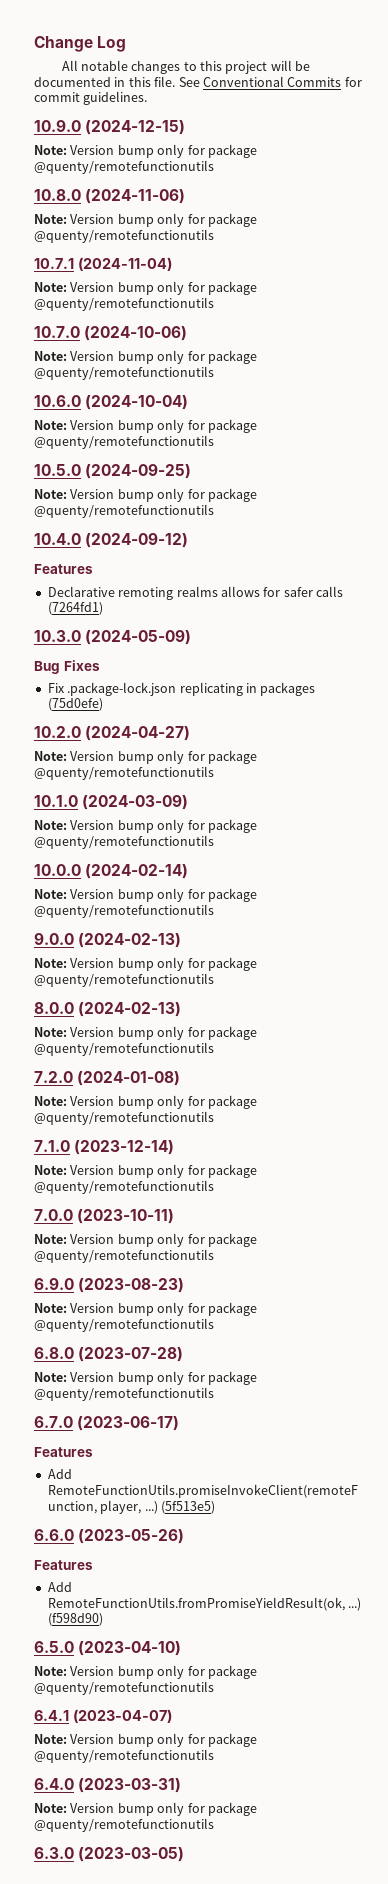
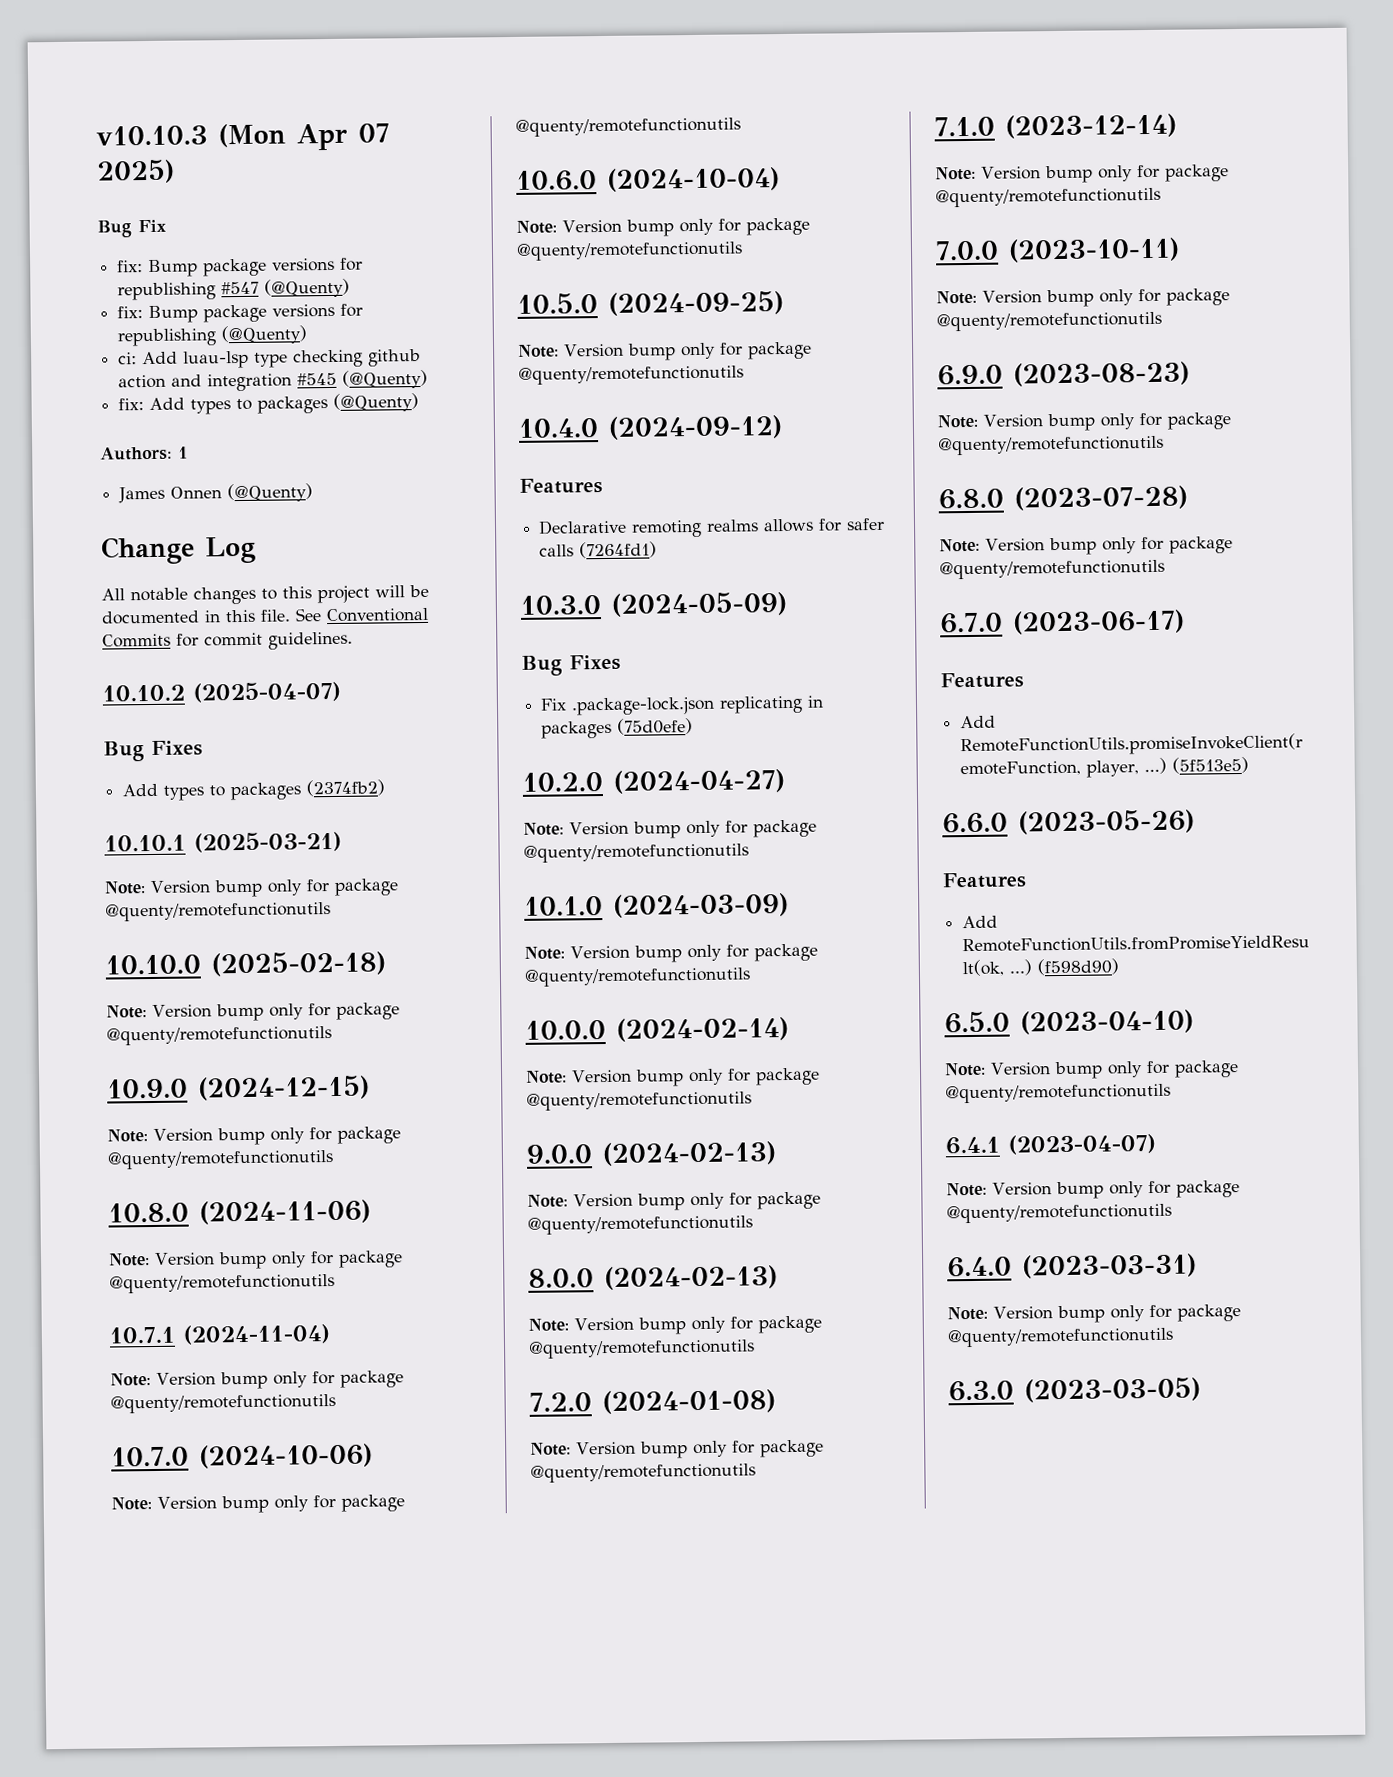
+ v10.10.3 (Mon Apr 07 2025)
+ Bug Fix
+ fix: Bump package versions for republishing #547 (@Quenty)
+ fix: Bump package versions for republishing (@Quenty)
+ ci: Add luau-lsp type checking github action and integration #545 (@Quenty)
+ fix: Add types to packages (@Quenty)
+ Authors: 1
+ James Onnen (@Quenty)
+ 10.10.2 (2025-04-07)
+ Bug Fixes
+ Add types to packages (2374fb2)
+ 10.10.1 (2025-03-21)
+ Note: Version bump only for package @quenty/remotefunctionutils
+ 10.10.0 (2025-02-18)
+ Note: Version bump only for package @quenty/remotefunctionutils

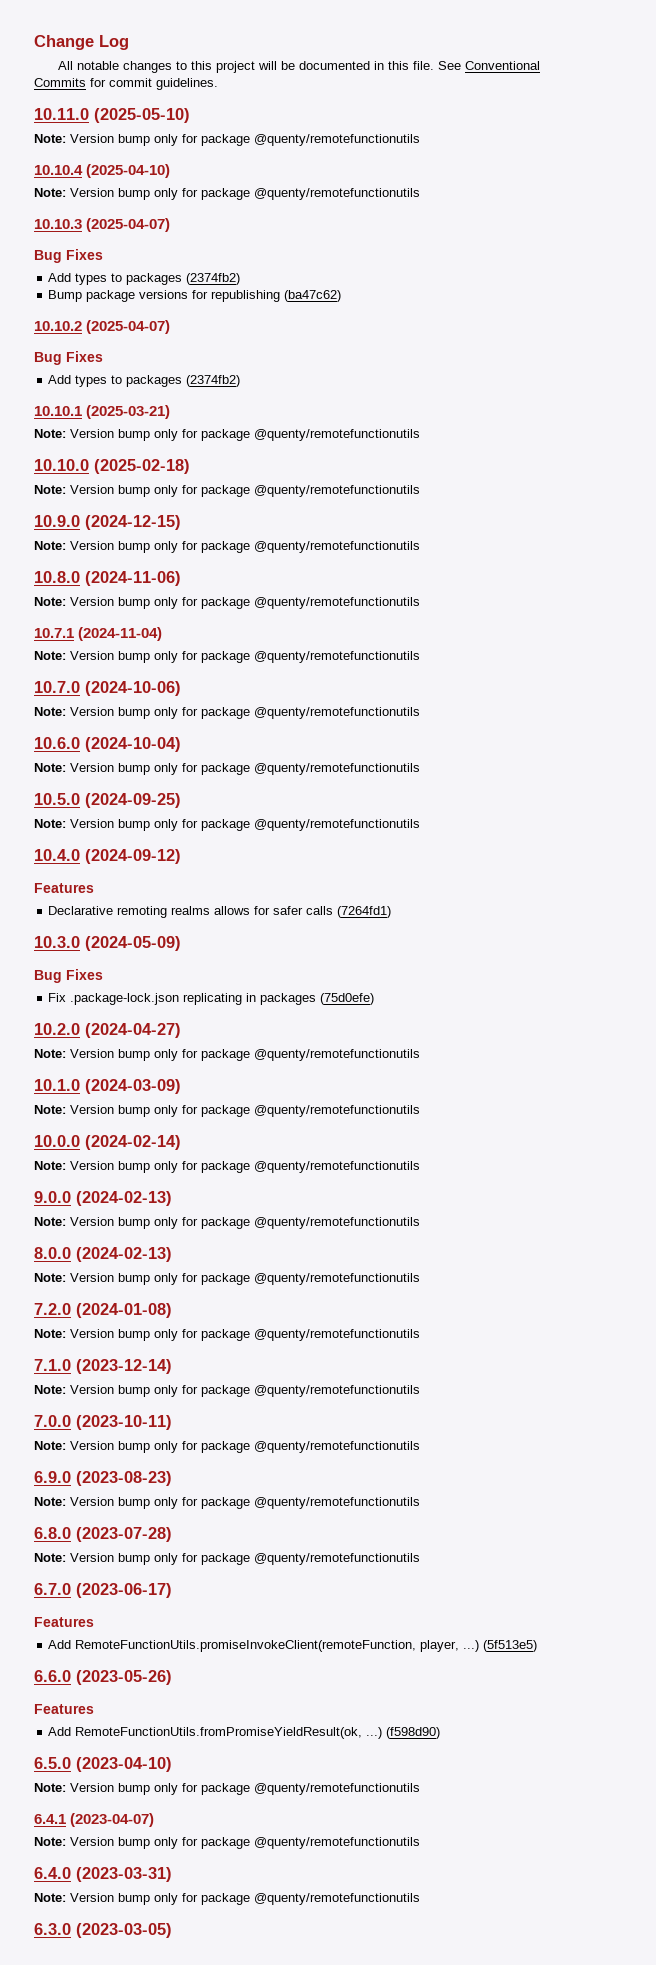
- v10.10.3 (Mon Apr 07 2025)
- Bug Fix
- fix: Bump package versions for republishing #547 (@Quenty)
- fix: Bump package versions for republishing (@Quenty)
- ci: Add luau-lsp type checking github action and integration #545 (@Quenty)
- fix: Add types to packages (@Quenty)
- Authors: 1
- James Onnen (@Quenty)
+ 10.11.0 (2025-05-10)
+ Note: Version bump only for package @quenty/remotefunctionutils
+ 10.10.4 (2025-04-10)
+ Note: Version bump only for package @quenty/remotefunctionutils
+ 10.10.3 (2025-04-07)
+ Bug Fixes
+ Add types to packages (2374fb2)
+ Bump package versions for republishing (ba47c62)

